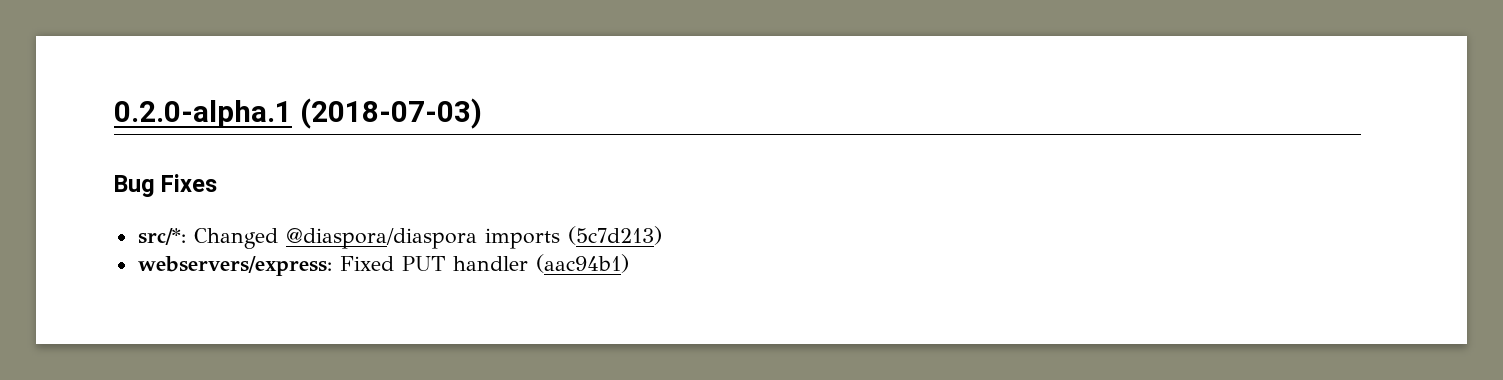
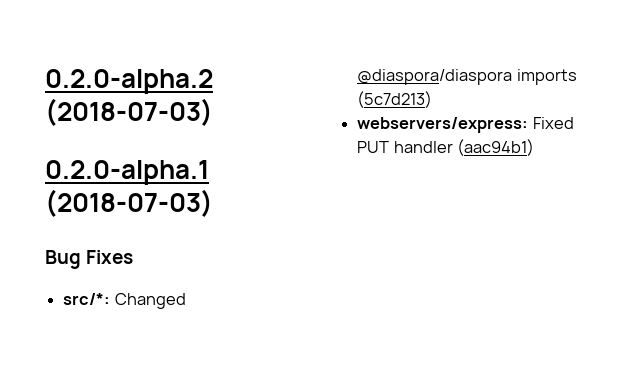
+ 0.2.0-alpha.2 (2018-07-03)

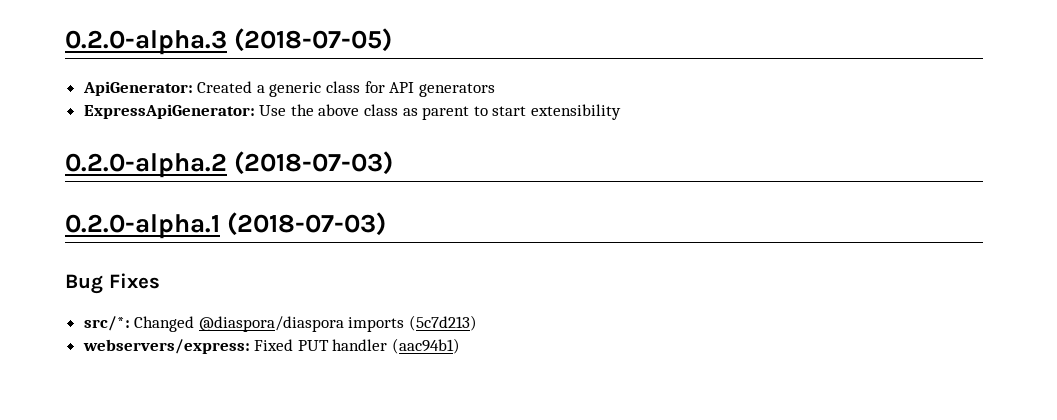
+ 0.2.0-alpha.3 (2018-07-05)
+ ApiGenerator: Created a generic class for API generators
+ ExpressApiGenerator: Use the above class as parent to start extensibility

